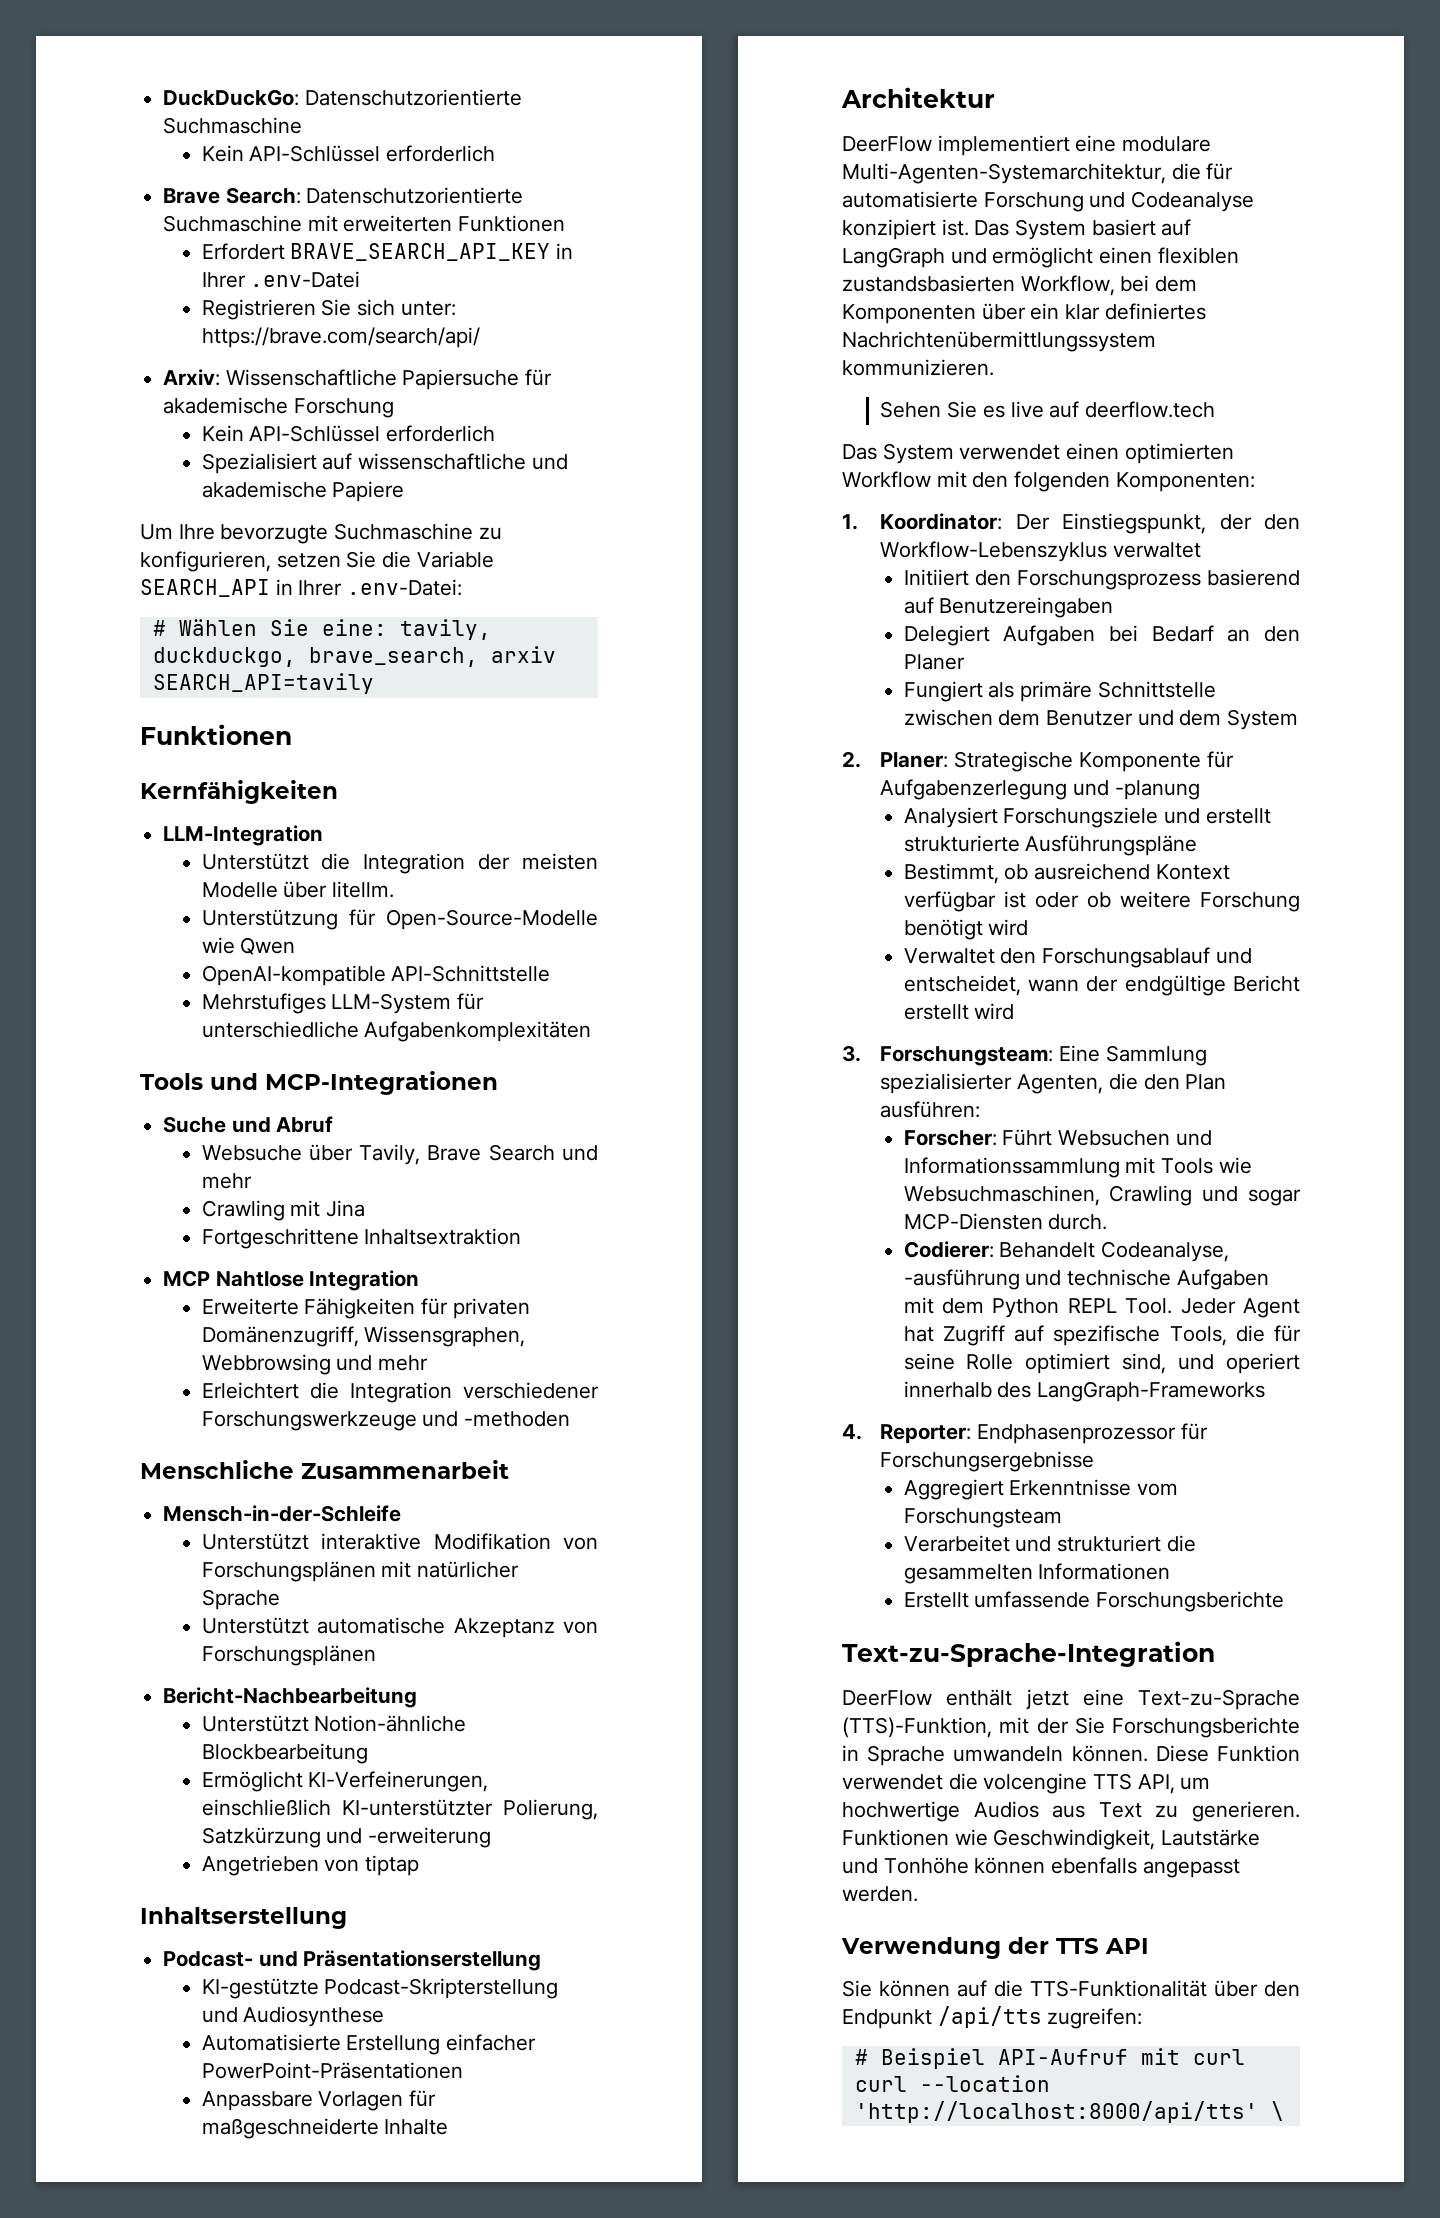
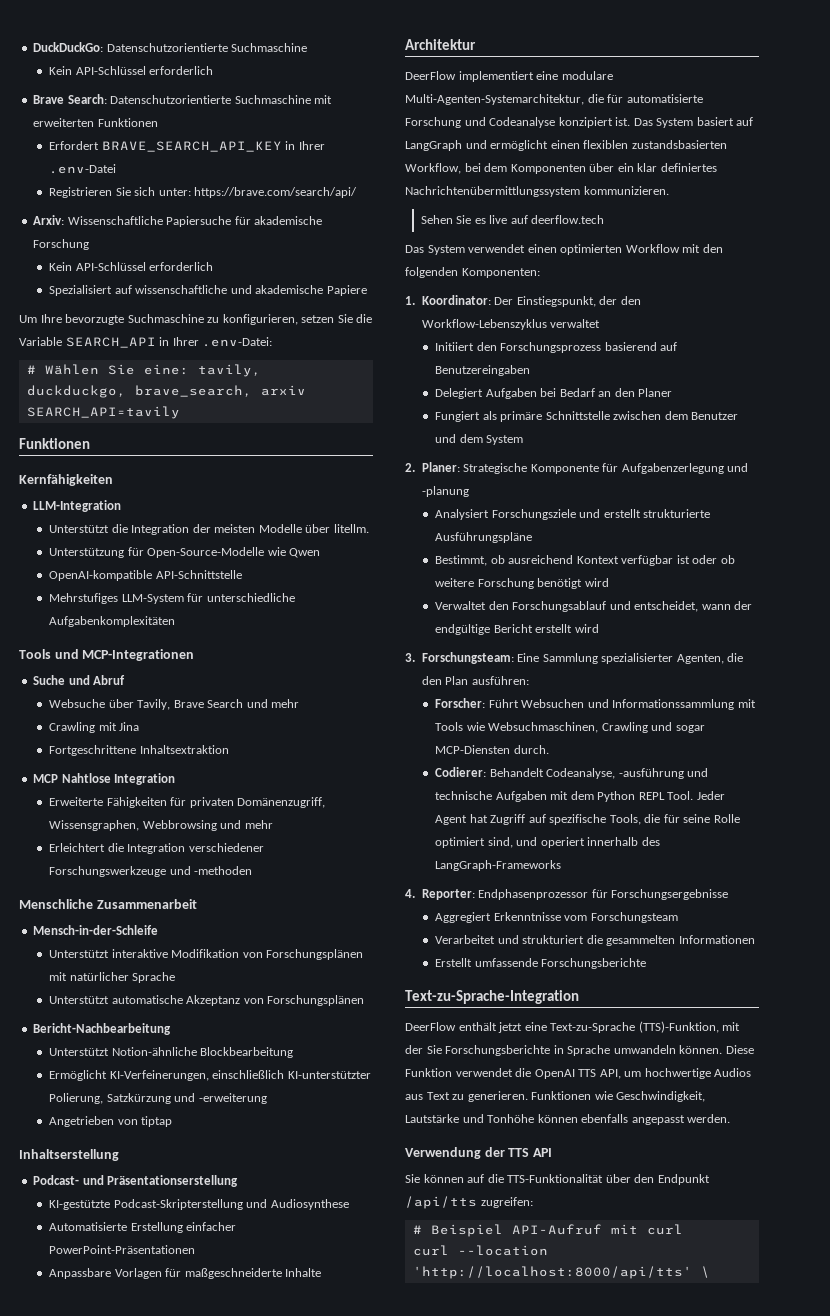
- Diese Funktion verwendet die volcengine TTS API, um hochwertige Audios aus Text zu generieren.
+ Diese Funktion verwendet die OpenAI TTS API, um hochwertige Audios aus Text zu generieren.

